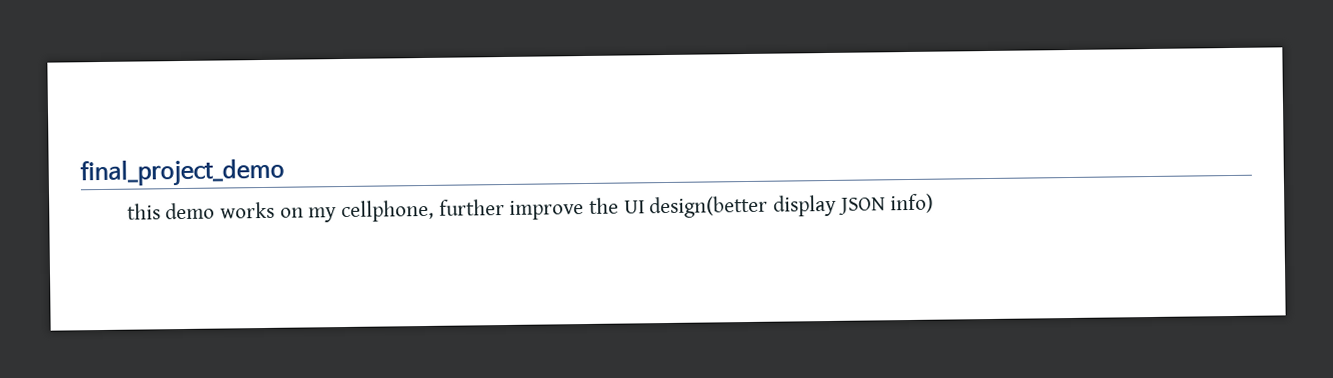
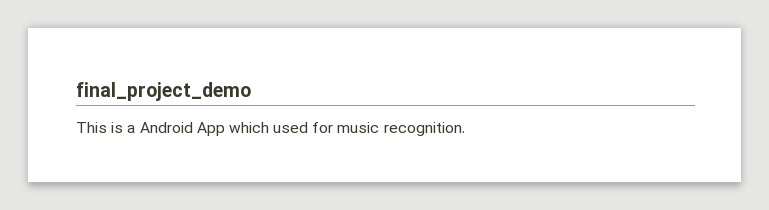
- this demo works on my cellphone, further improve the UI design(better display JSON info)
+ This is a Android App which used for music recognition.

